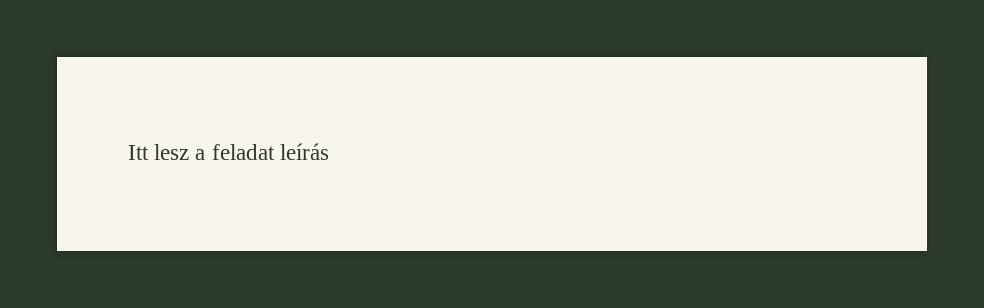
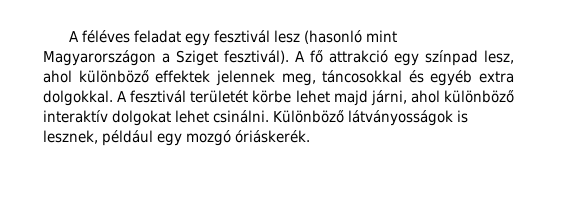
- Itt lesz a feladat leírás
+ A féléves feladat egy fesztivál lesz (hasonló mint Magyarországon a Sziget fesztivál). A fő attrakció egy színpad lesz, ahol különböző effektek jelennek meg, táncosokkal és egyéb extra dolgokkal. A fesztivál területét körbe lehet majd járni, ahol különböző interaktív dolgokat lehet csinálni. Különböző látványosságok is lesznek, például egy mozgó óriáskerék.

